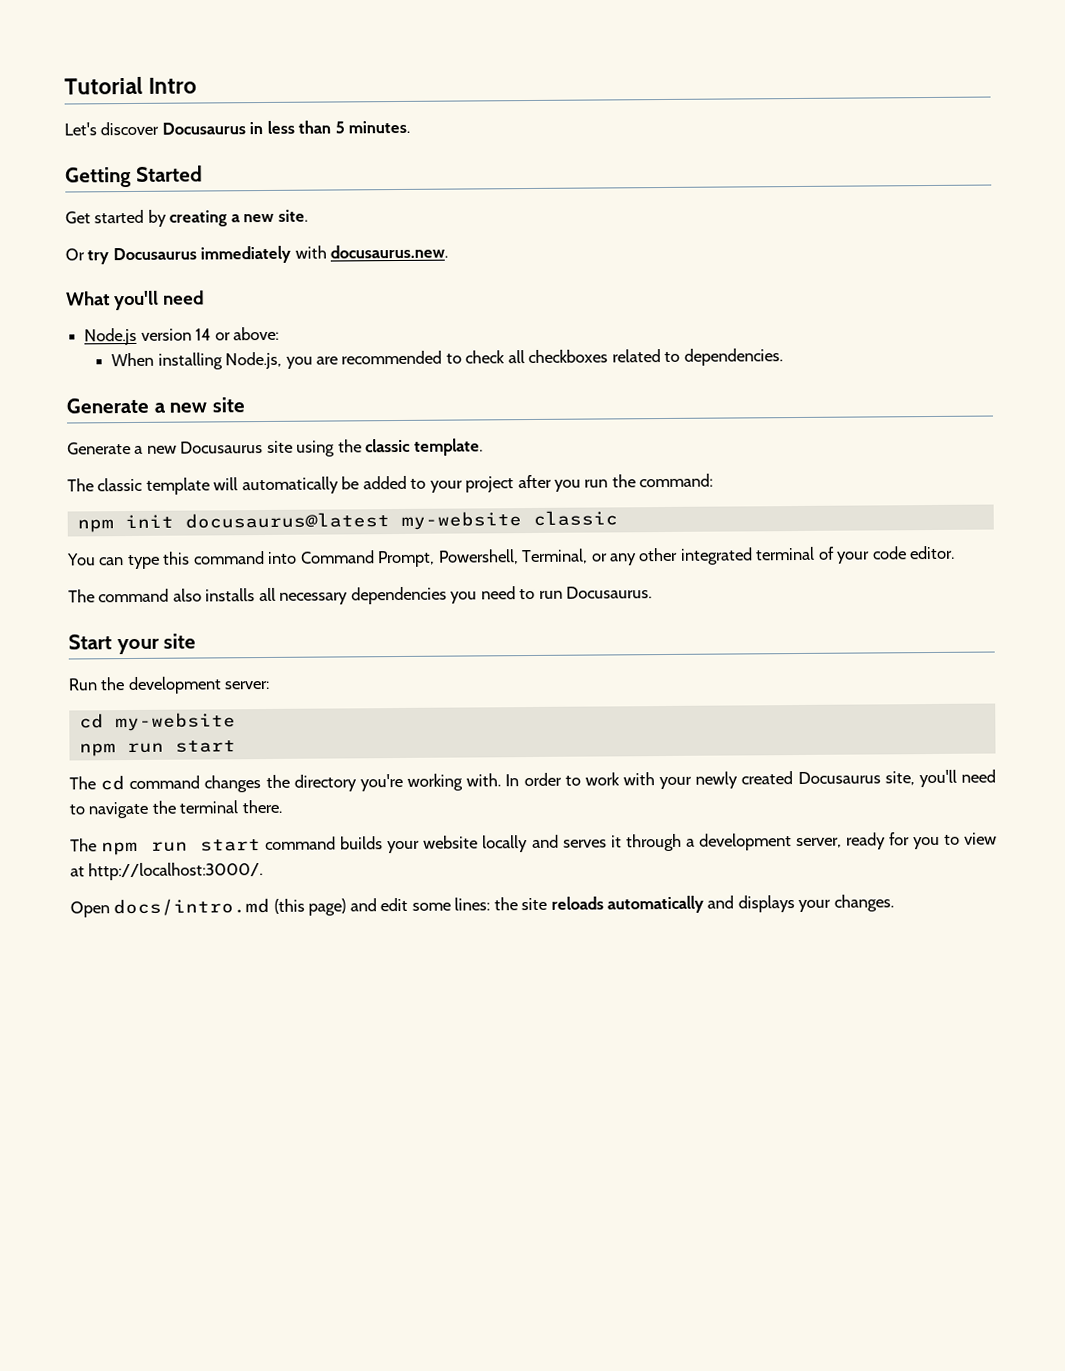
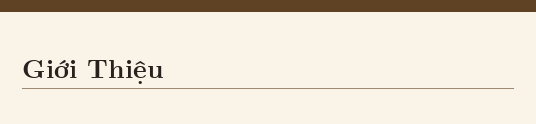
- Tutorial Intro
- Let's discover Docusaurus in less than 5 minutes.
- Getting Started
- Get started by creating a new site.
- Or try Docusaurus immediately with docusaurus.new.
- What you'll need
- Node.js version 14 or above:
- When installing Node.js, you are recommended to check all checkboxes related to dependencies.
- Generate a new site
- Generate a new Docusaurus site using the classic template.
- The classic template will automatically be added to your project after you run the command:
- npm init docusaurus@latest my-website classic
- You can type this command into Command Prompt, Powershell, Terminal, or any other integrated terminal of your code editor.
- The command also installs all necessary dependencies you need to run Docusaurus.
- Start your site
- Run the development server:
- cd my-website
- npm run start
- The cd command changes the directory you're working with. In order to work with your newly created Docusaurus site, you'll need to navigate the terminal there.
- The npm run start command builds your website locally and serves it through a development server, ready for you to view at http://localhost:3000/.
- Open docs/intro.md (this page) and edit some lines: the site reloads automatically and displays your changes.
+ Giới Thiệu

